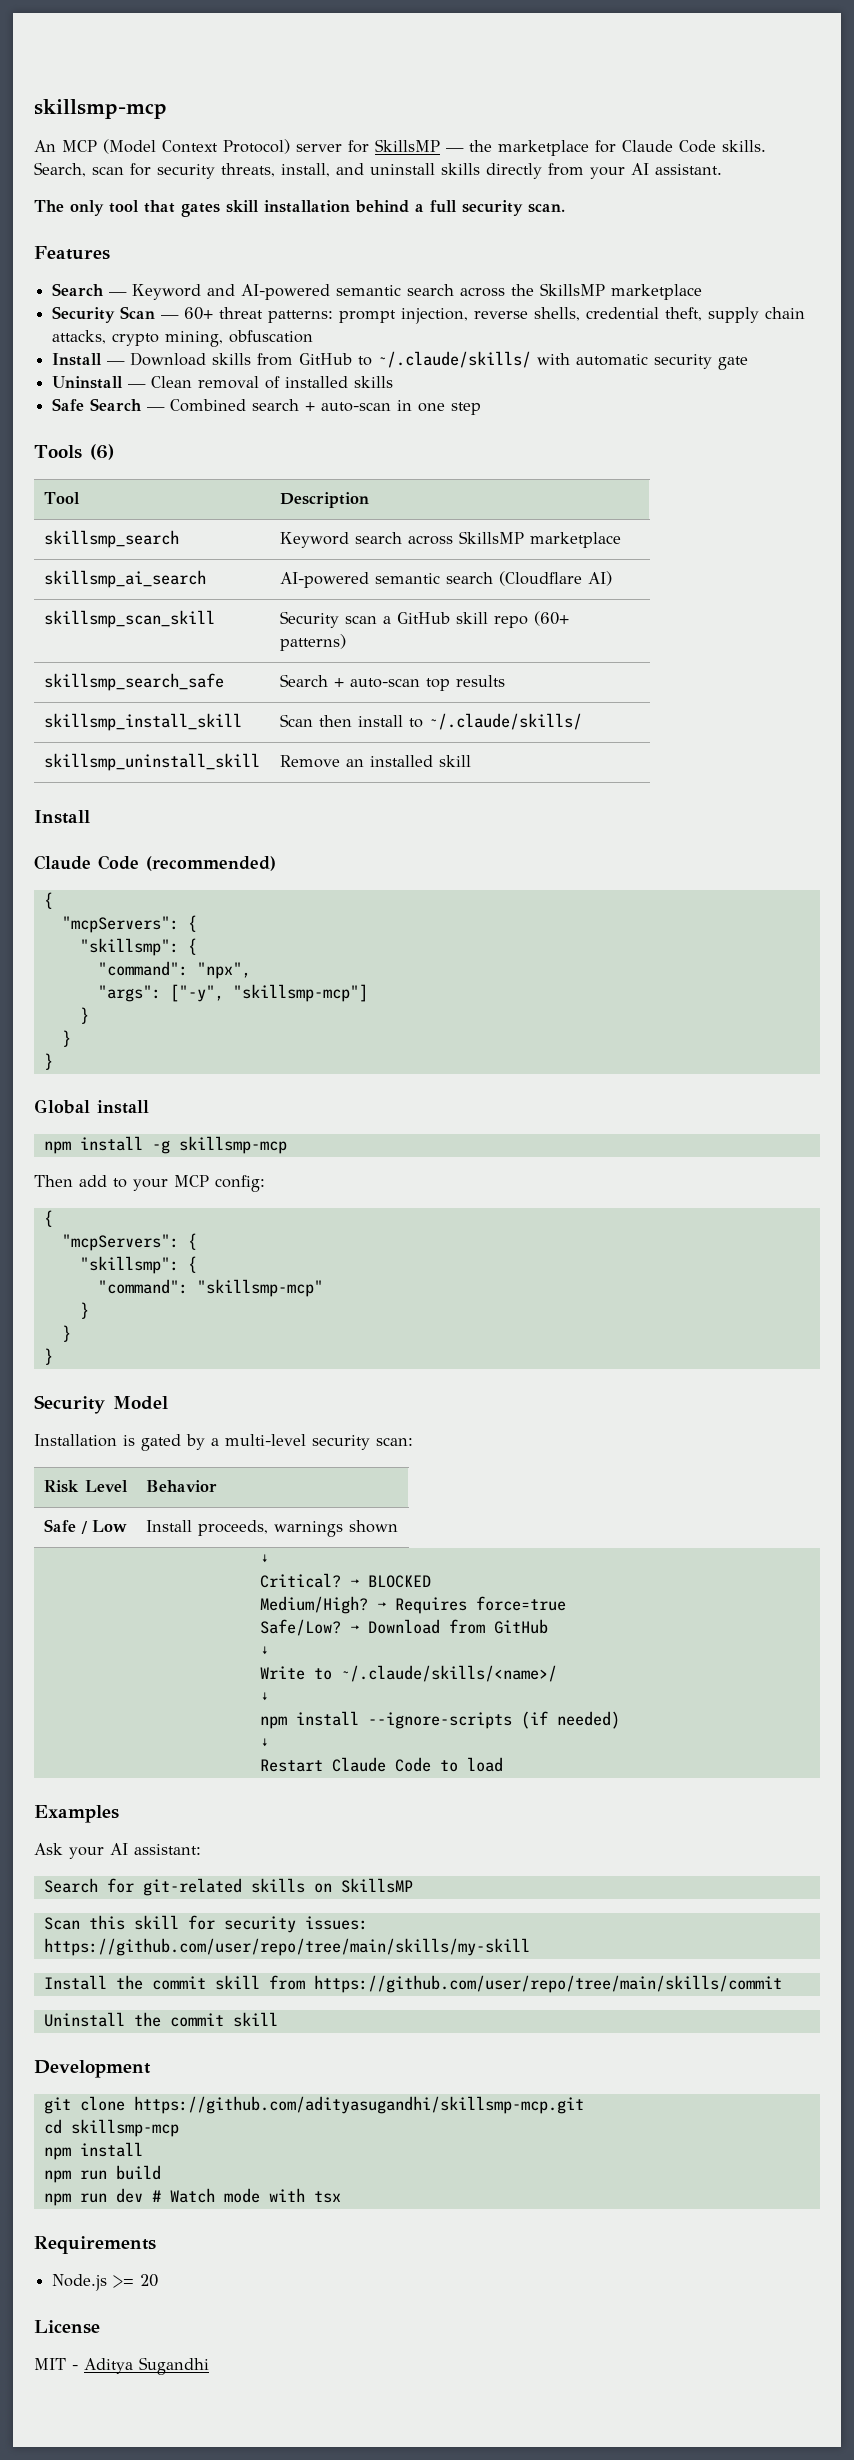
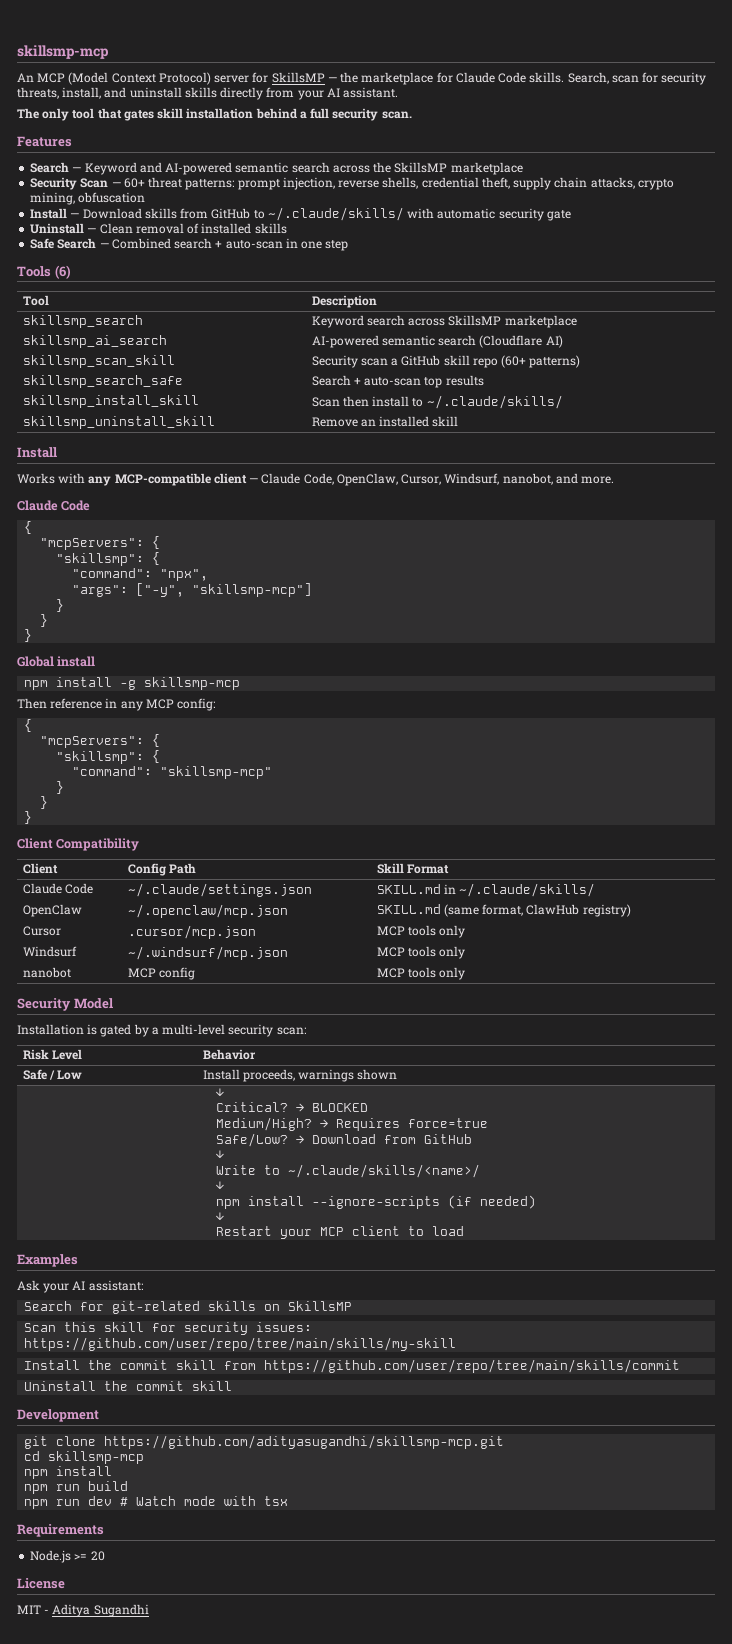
- Claude Code (recommended)
+ Works with any MCP-compatible client — Claude Code, OpenClaw, Cursor, Windsurf, nanobot, and more.
+ Claude Code
- Then add to your MCP config:
+ Then reference in any MCP config:
+ Client Compatibility
+ Client | Config Path | Skill Format
+ Claude Code | ~/.claude/settings.json | SKILL.md in ~/.claude/skills/
+ OpenClaw | ~/.openclaw/mcp.json | SKILL.md (same format, ClawHub registry)
+ Cursor | .cursor/mcp.json | MCP tools only
+ Windsurf | ~/.windsurf/mcp.json | MCP tools only
+ nanobot | MCP config | MCP tools only
- Restart Claude Code to load
+ Restart your MCP client to load

